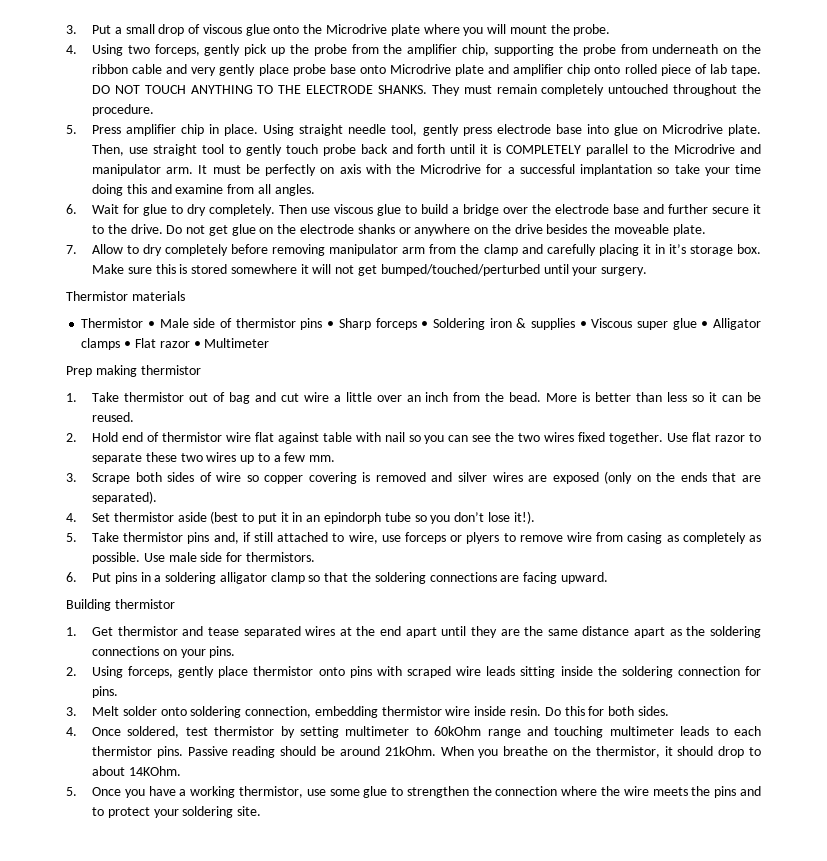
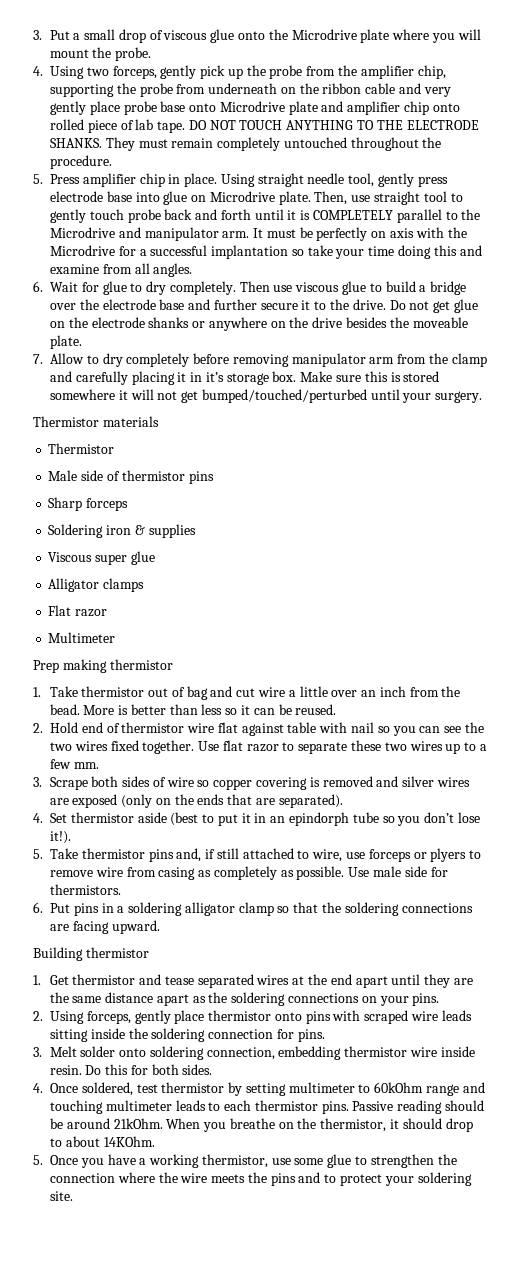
  Thermistor materials
- Thermistor • Male side of thermistor pins • Sharp forceps • Soldering iron & supplies • Viscous super glue • Alligator clamps • Flat razor • Multimeter
+ Thermistor
+ Male side of thermistor pins
+ Sharp forceps
+ Soldering iron & supplies
+ Viscous super glue
+ Alligator clamps
+ Flat razor
+ Multimeter

